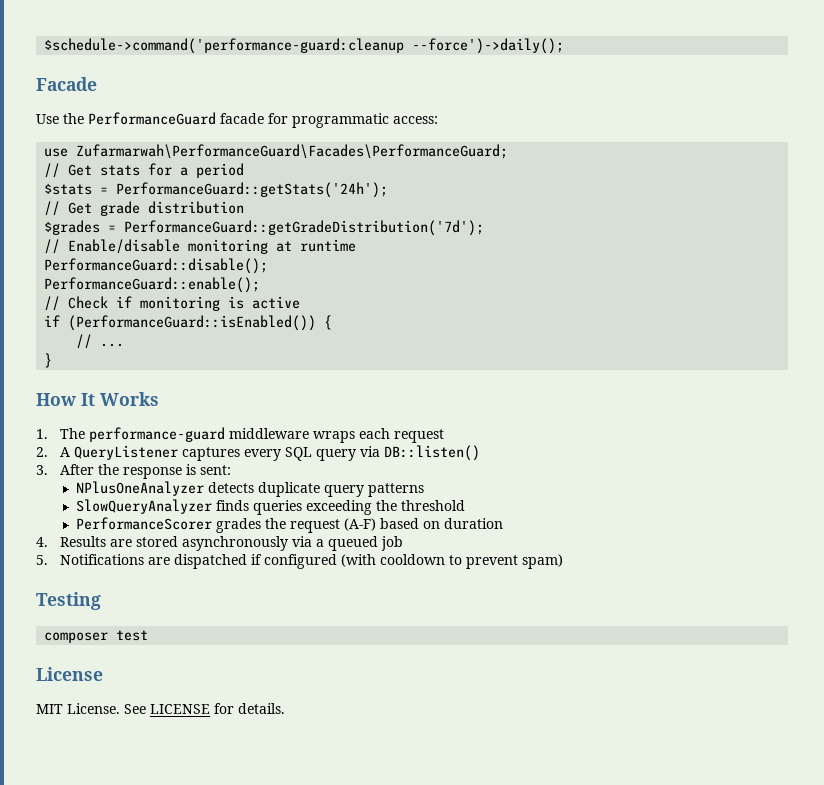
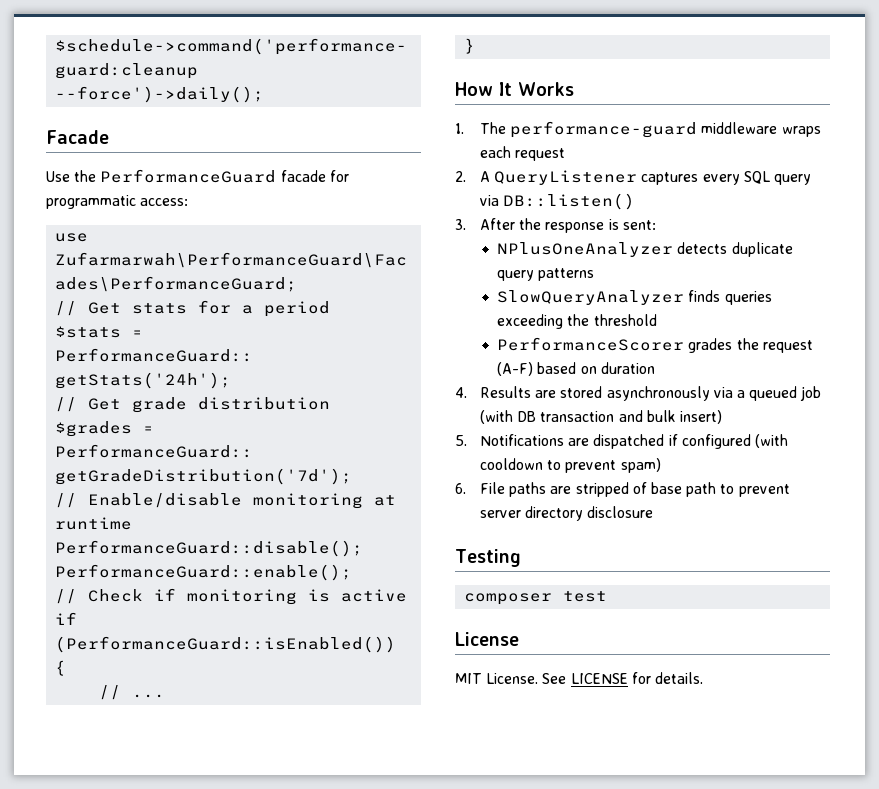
- 4. Results are stored asynchronously via a queued job
+ 4. Results are stored asynchronously via a queued job (with DB transaction and bulk insert)
+ 6. File paths are stripped of base path to prevent server directory disclosure

